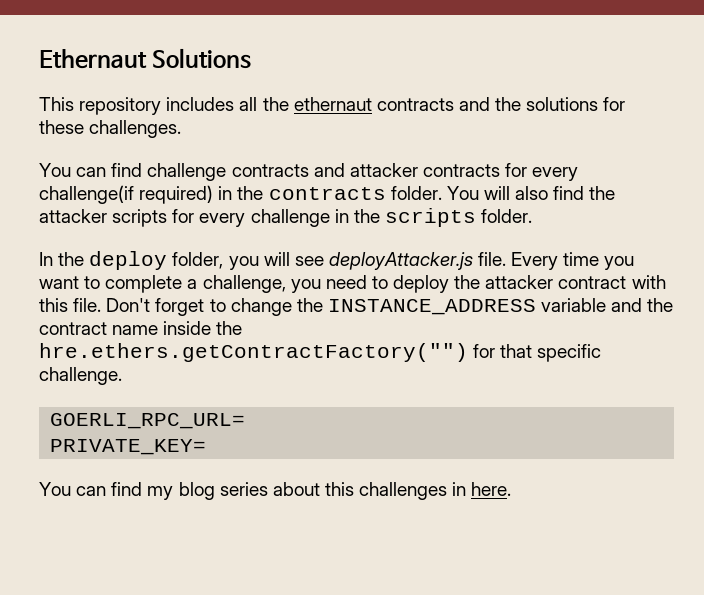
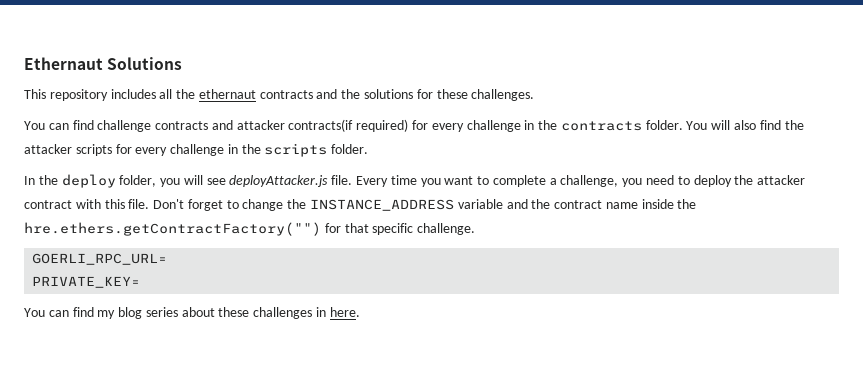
- You can find challenge contracts and attacker contracts for every challenge(if required) in the contracts folder.
+ You can find challenge contracts and attacker contracts(if required) for every challenge in the contracts folder.
- You can find my blog series about this challenges in here.
+ You can find my blog series about these challenges in here.

